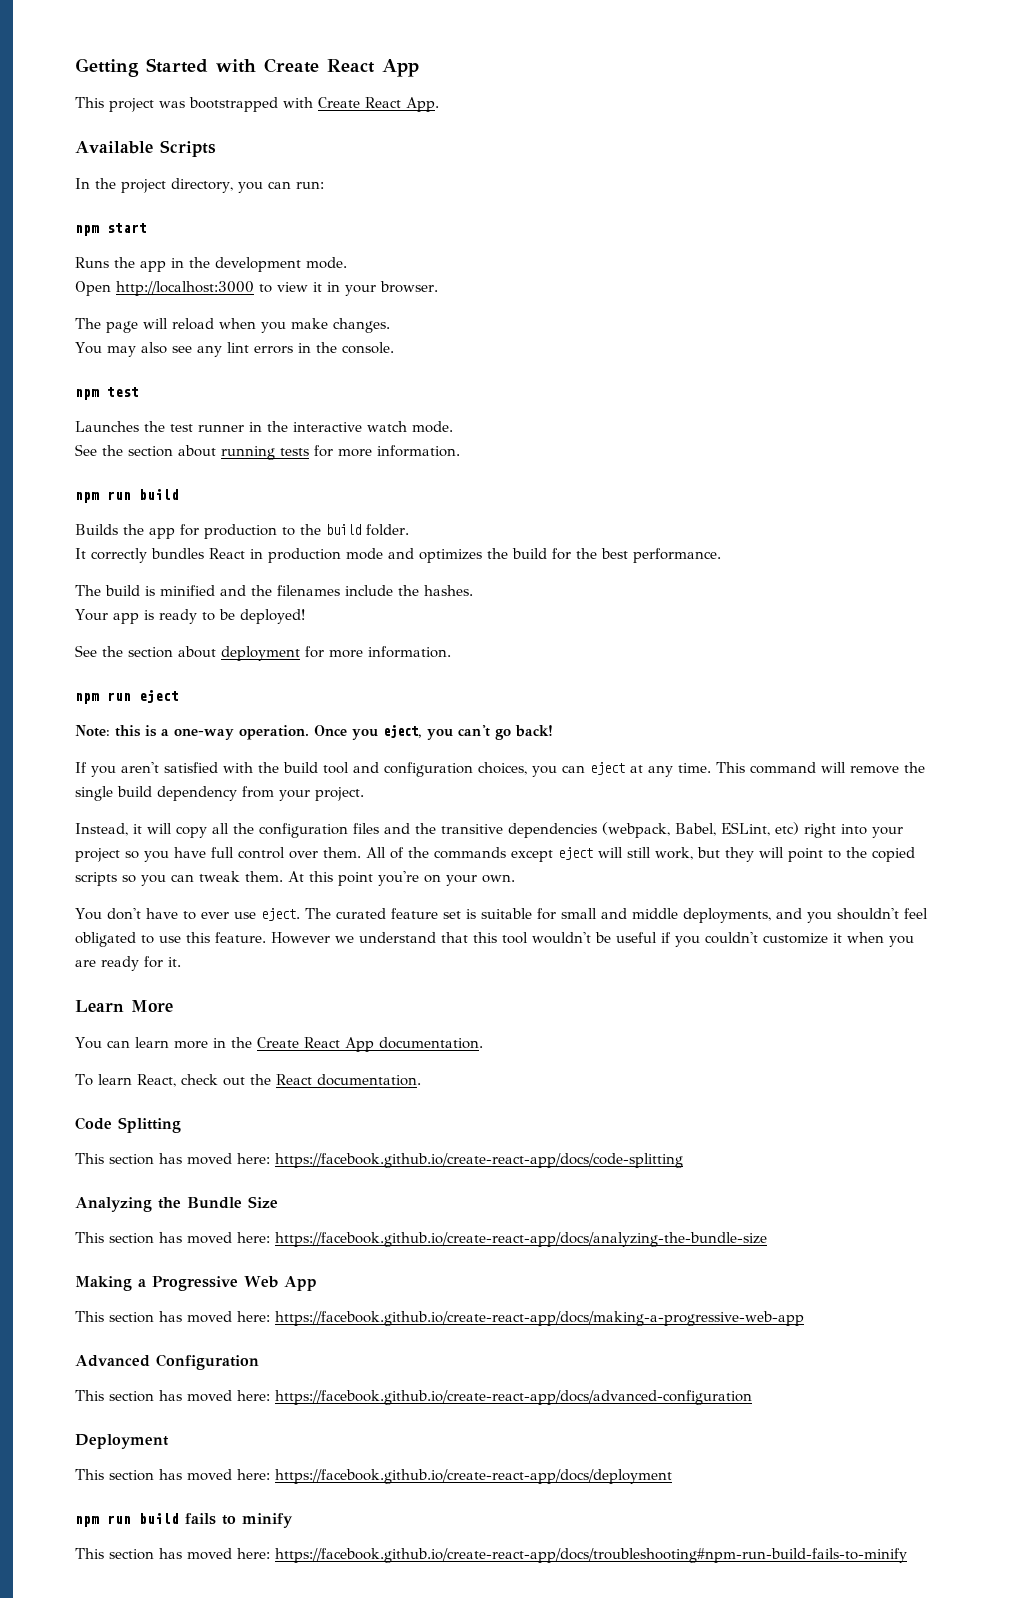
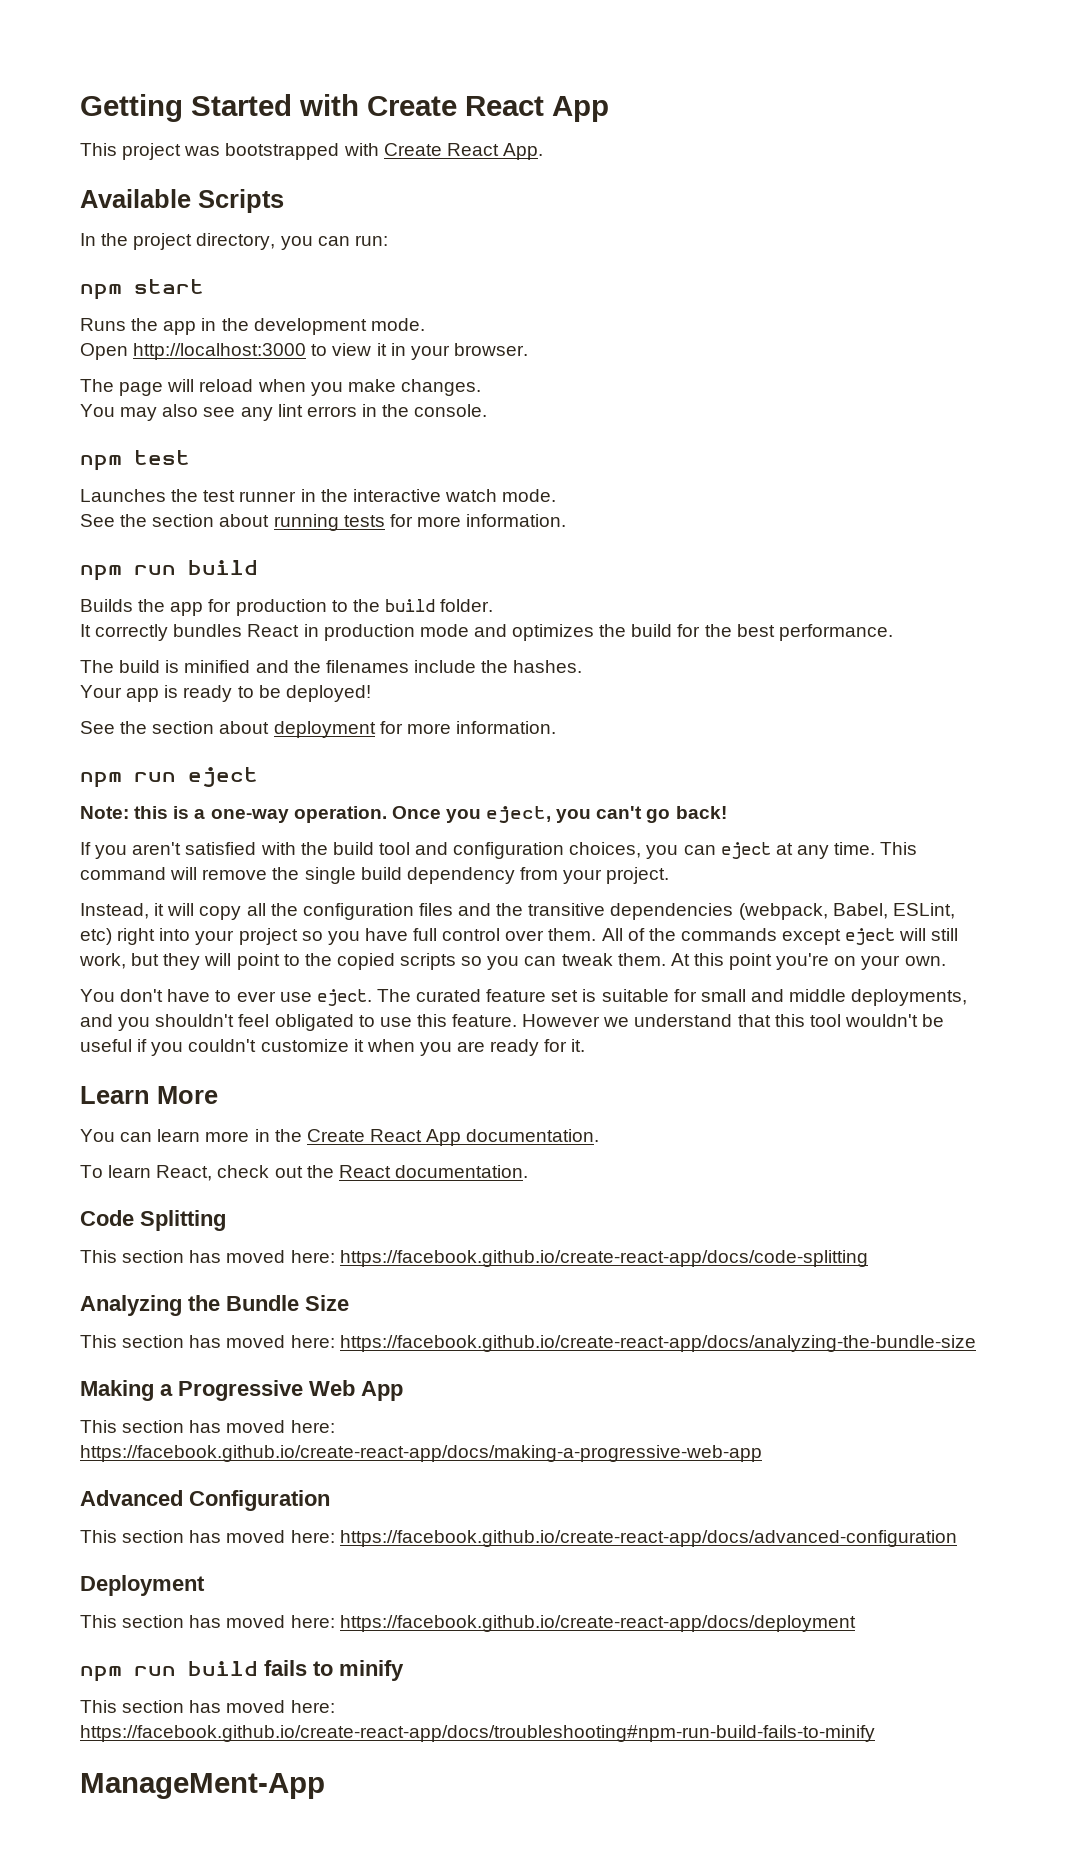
+ ManageMent-App

